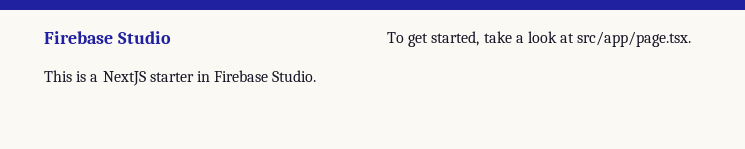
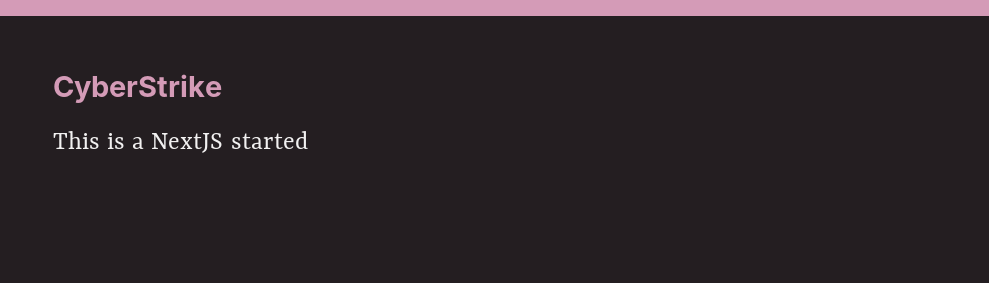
- Firebase Studio
+ CyberStrike
- This is a NextJS starter in Firebase Studio.
- To get started, take a look at src/app/page.tsx.
+ This is a NextJS started

